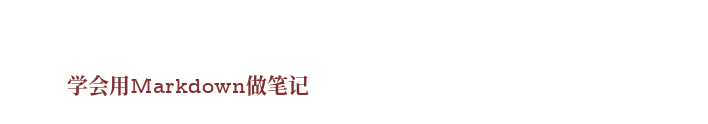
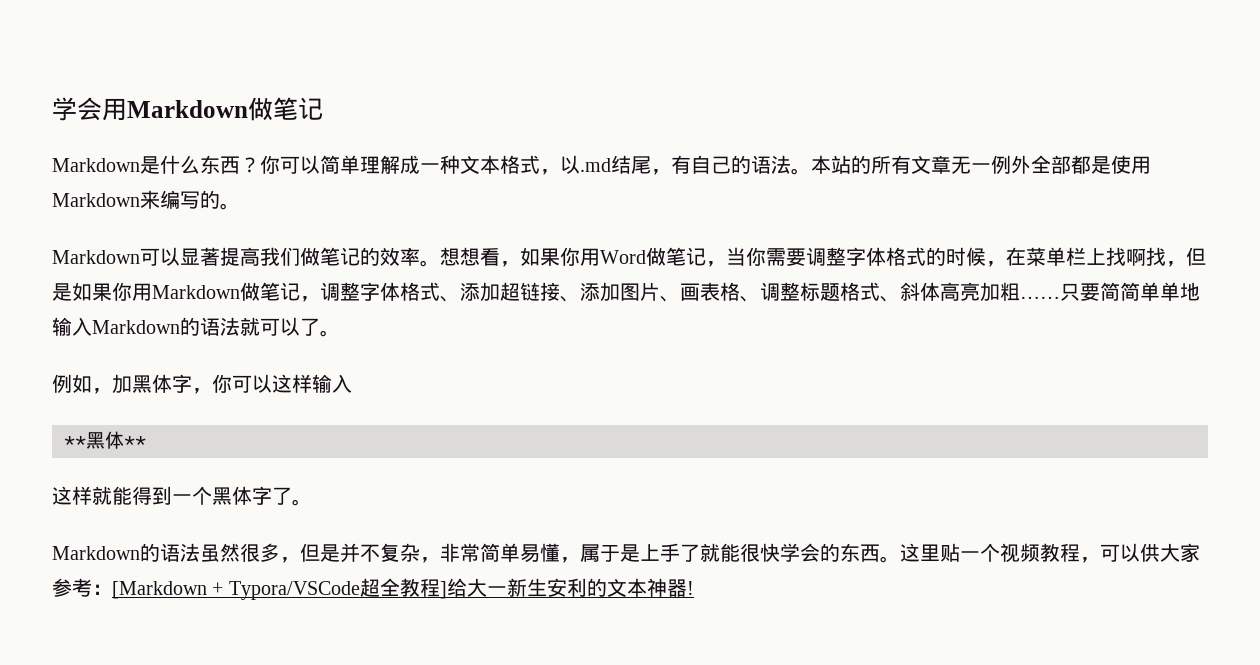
+ Markdown是什么东西？你可以简单理解成一种文本格式，以.md结尾，有自己的语法。本站的所有文章无一例外全部都是使用Markdown来编写的。
+ Markdown可以显著提高我们做笔记的效率。想想看，如果你用Word做笔记，当你需要调整字体格式的时候，在菜单栏上找啊找，但是如果你用Markdown做笔记，调整字体格式、添加超链接、添加图片、画表格、调整标题格式、斜体高亮加粗……只要简简单单地输入Markdown的语法就可以了。
+ 例如，加黑体字，你可以这样输入
+ **黑体**
+ 这样就能得到一个黑体字了。
+ Markdown的语法虽然很多，但是并不复杂，非常简单易懂，属于是上手了就能很快学会的东西。这里贴一个视频教程，可以供大家参考：[Markdown + Typora/VSCode超全教程]给大一新生安利的文本神器!

